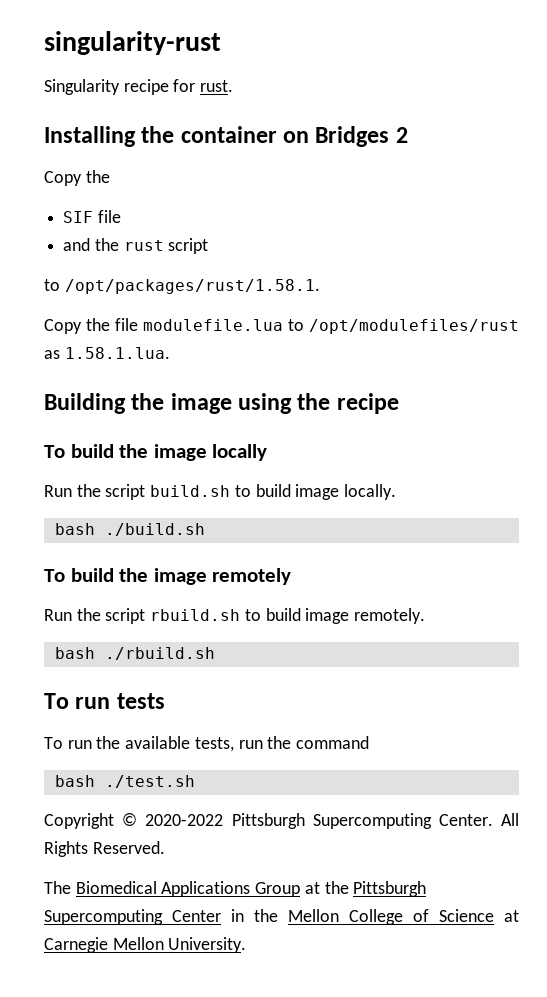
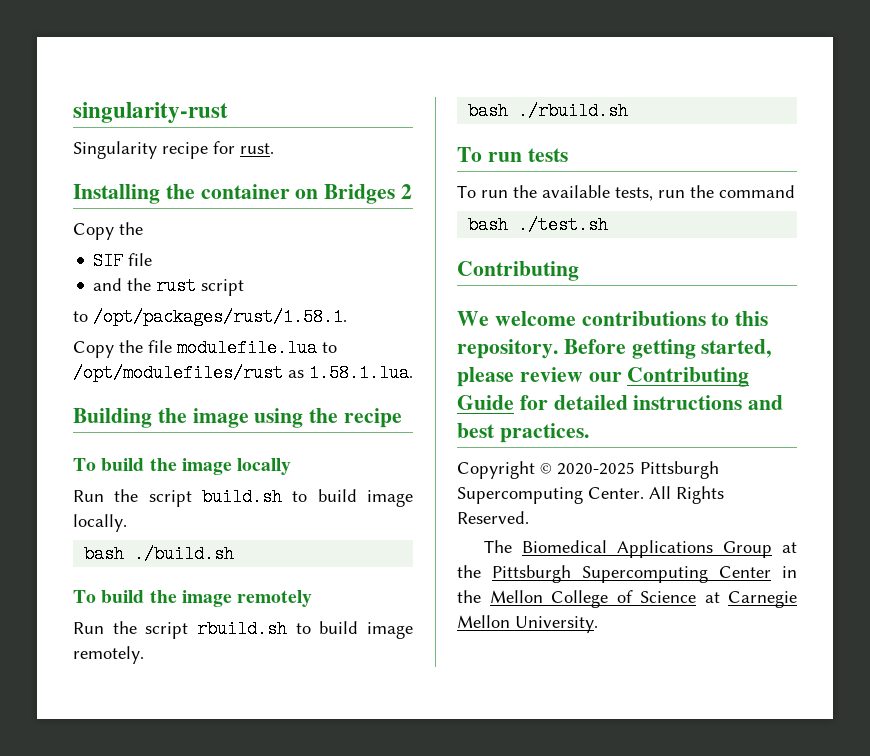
  bash ./test.sh
+ Contributing
+ We welcome contributions to this repository. Before getting started, please review our Contributing Guide for detailed instructions and best practices.
- Copyright © 2020-2022 Pittsburgh Supercomputing Center.
+ Copyright © 2020-2025 Pittsburgh Supercomputing Center.

